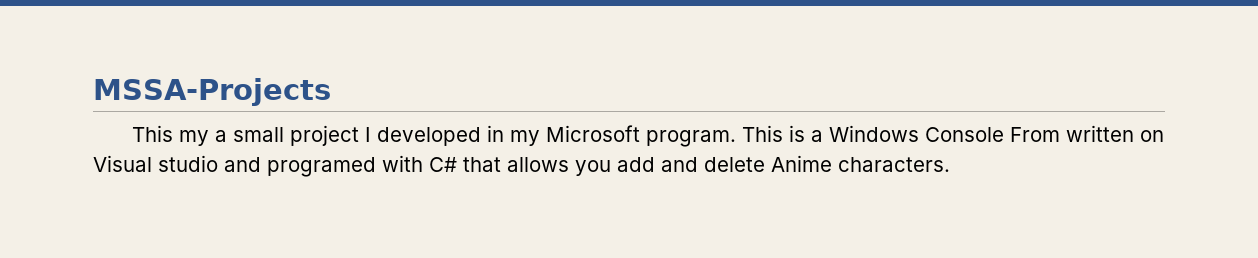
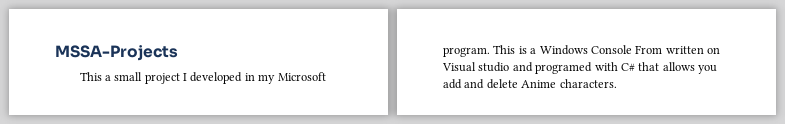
- This my a small project I developed in my Microsoft program.
+ This a small project I developed in my Microsoft program.

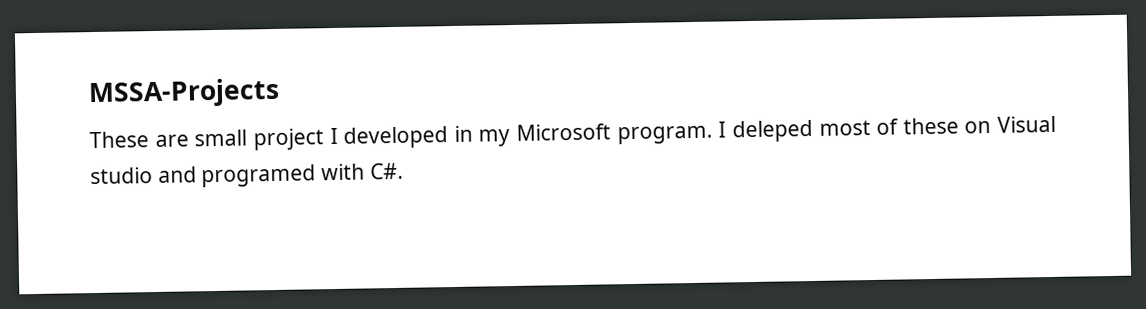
- This a small project I developed in my Microsoft program.
+ These are small project I developed in my Microsoft program.
- This is a Windows Console From written on Visual studio and programed with C# that allows you add and delete Anime characters.
+ I deleped most of these on Visual studio and programed with C#.

